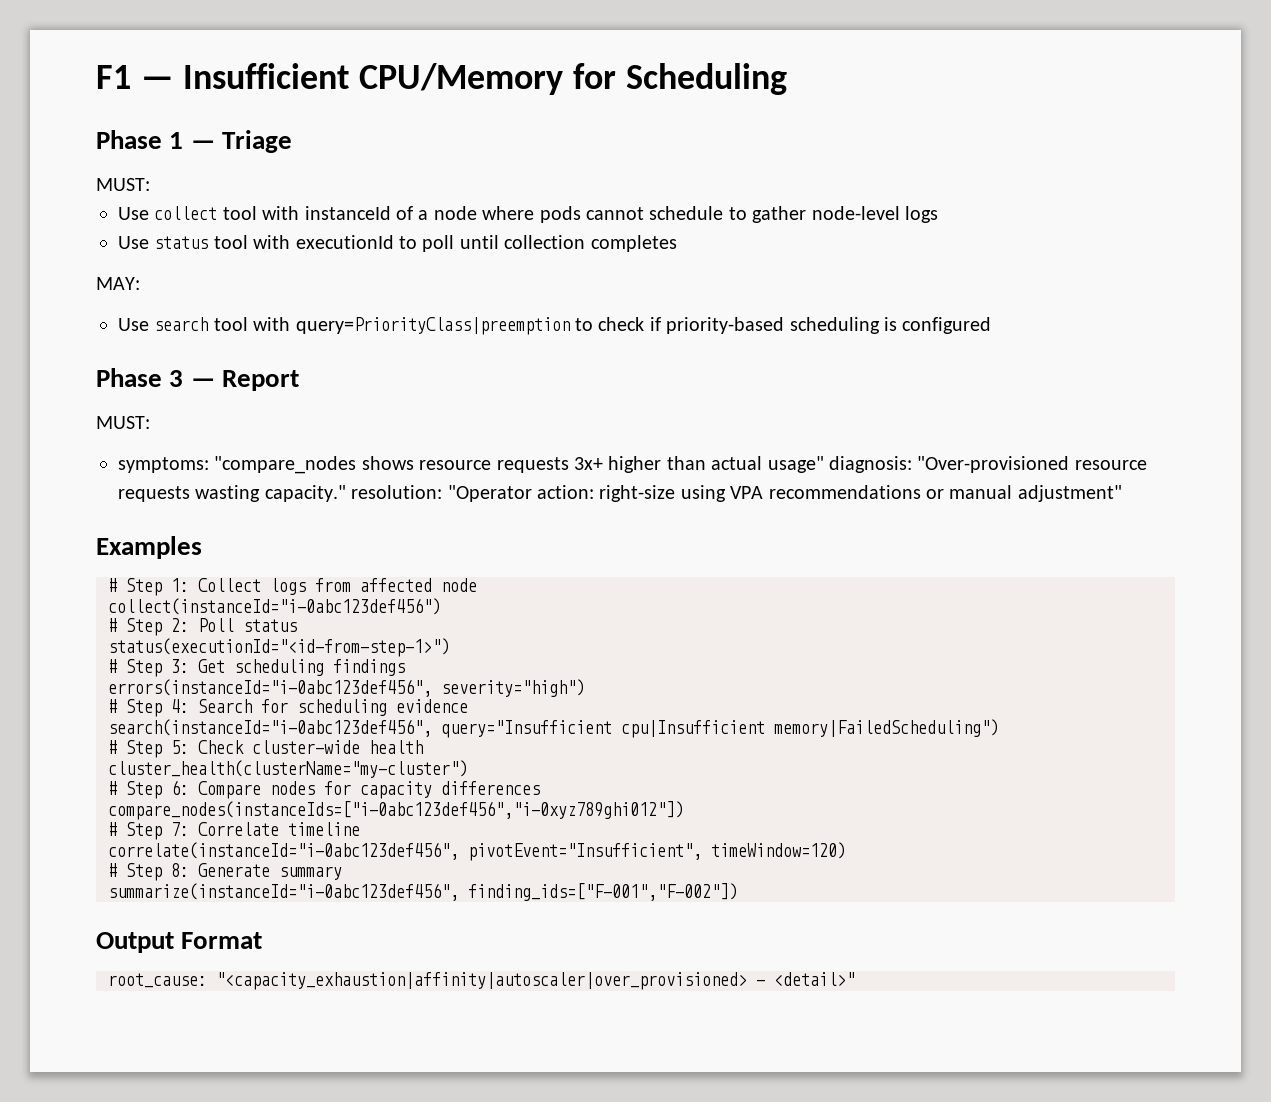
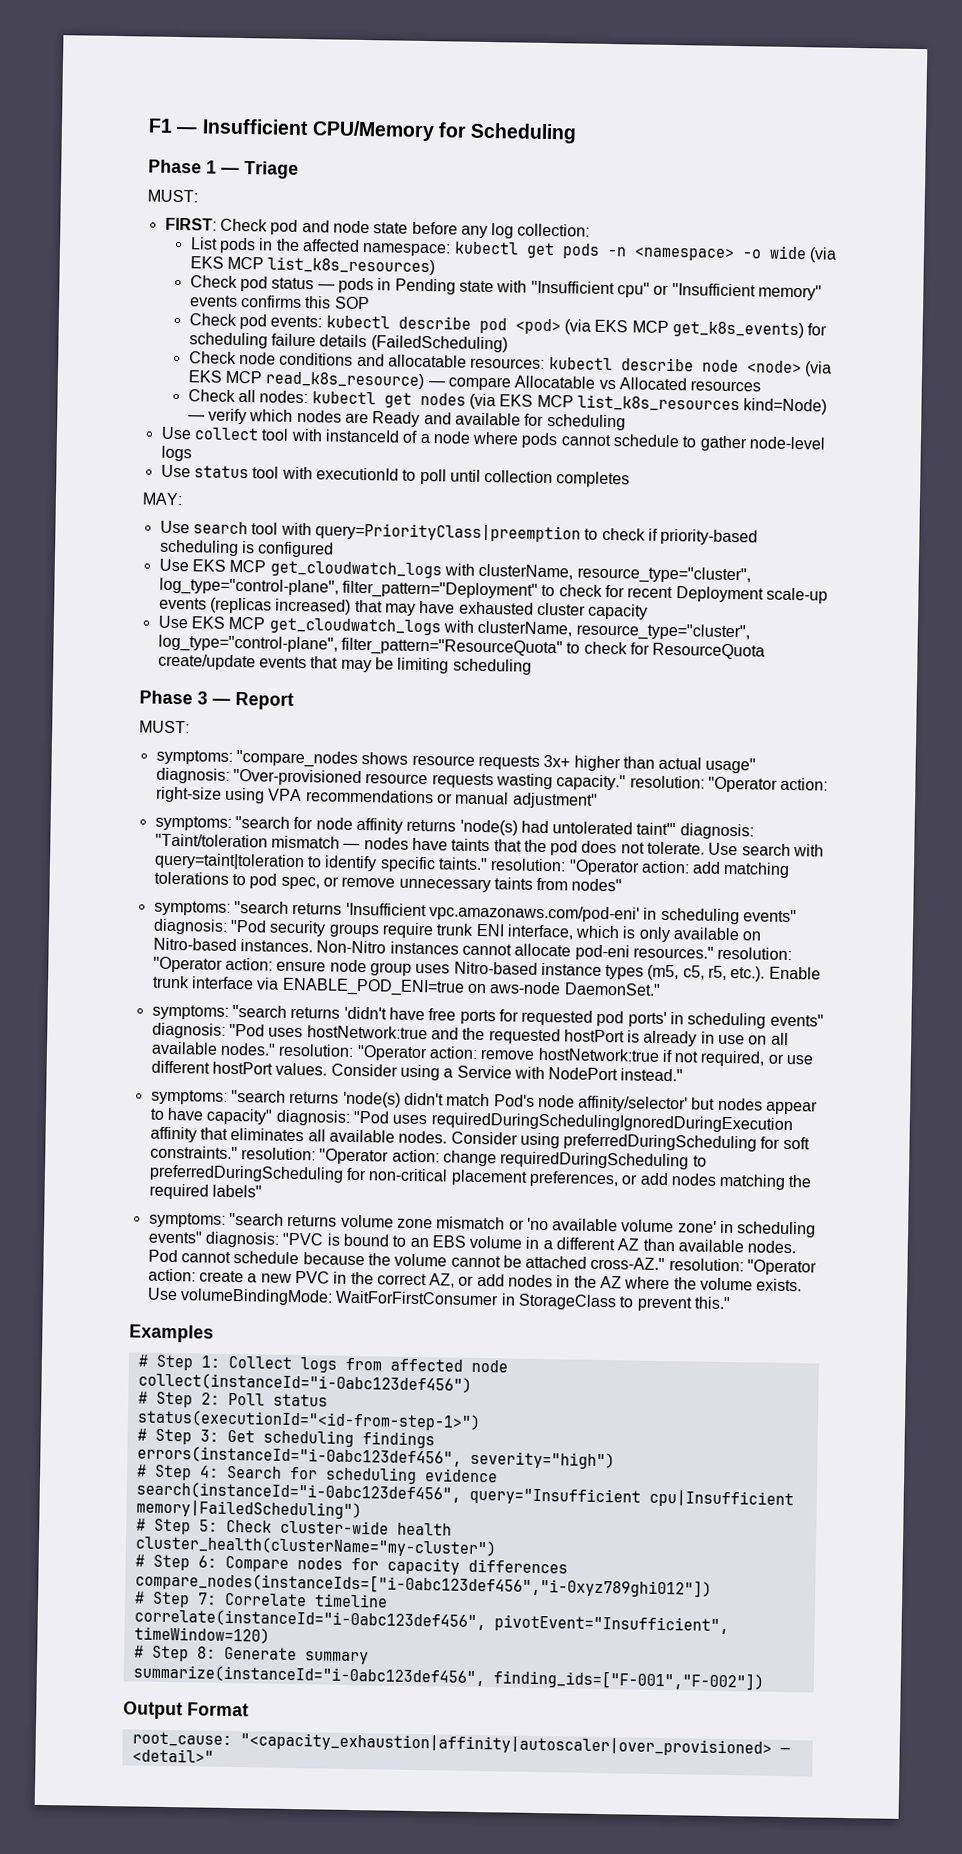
+ FIRST: Check pod and node state before any log collection:
+ List pods in the affected namespace: kubectl get pods -n <namespace> -o wide (via EKS MCP list_k8s_resources)
+ Check pod status — pods in Pending state with "Insufficient cpu" or "Insufficient memory" events confirms this SOP
+ Check pod events: kubectl describe pod <pod> (via EKS MCP get_k8s_events) for scheduling failure details (FailedScheduling)
+ Check node conditions and allocatable resources: kubectl describe node <node> (via EKS MCP read_k8s_resource) — compare Allocatable vs Allocated resources
+ Check all nodes: kubectl get nodes (via EKS MCP list_k8s_resources kind=Node) — verify which nodes are Ready and available for scheduling
+ Use EKS MCP get_cloudwatch_logs with clusterName, resource_type="cluster", log_type="control-plane", filter_pattern="Deployment" to check for recent Deployment scale-up events (replicas increased) that may have exhausted cluster capacity
+ Use EKS MCP get_cloudwatch_logs with clusterName, resource_type="cluster", log_type="control-plane", filter_pattern="ResourceQuota" to check for ResourceQuota create/update events that may be limiting scheduling
+ symptoms: "search for node affinity returns 'node(s) had untolerated taint'" diagnosis: "Taint/toleration mismatch — nodes have taints that the pod does not tolerate. Use search with query=taint|toleration to identify specific taints." resolution: "Operator action: add matching tolerations to pod spec, or remove unnecessary taints from nodes"
+ symptoms: "search returns 'Insufficient vpc.amazonaws.com/pod-eni' in scheduling events" diagnosis: "Pod security groups require trunk ENI interface, which is only available on Nitro-based instances. Non-Nitro instances cannot allocate pod-eni resources." resolution: "Operator action: ensure node group uses Nitro-based instance types (m5, c5, r5, etc.). Enable trunk interface via ENABLE_POD_ENI=true on aws-node DaemonSet."
+ symptoms: "search returns 'didn't have free ports for requested pod ports' in scheduling events" diagnosis: "Pod uses hostNetwork:true and the requested hostPort is already in use on all available nodes." resolution: "Operator action: remove hostNetwork:true if not required, or use different hostPort values. Consider using a Service with NodePort instead."
+ symptoms: "search returns 'node(s) didn't match Pod's node affinity/selector' but nodes appear to have capacity" diagnosis: "Pod uses requiredDuringSchedulingIgnoredDuringExecution affinity that eliminates all available nodes. Consider using preferredDuringScheduling for soft constraints." resolution: "Operator action: change requiredDuringScheduling to preferredDuringScheduling for non-critical placement preferences, or add nodes matching the required labels"
+ symptoms: "search returns volume zone mismatch or 'no available volume zone' in scheduling events" diagnosis: "PVC is bound to an EBS volume in a different AZ than available nodes. Pod cannot schedule because the volume cannot be attached cross-AZ." resolution: "Operator action: create a new PVC in the correct AZ, or add nodes in the AZ where the volume exists. Use volumeBindingMode: WaitForFirstConsumer in StorageClass to prevent this."

